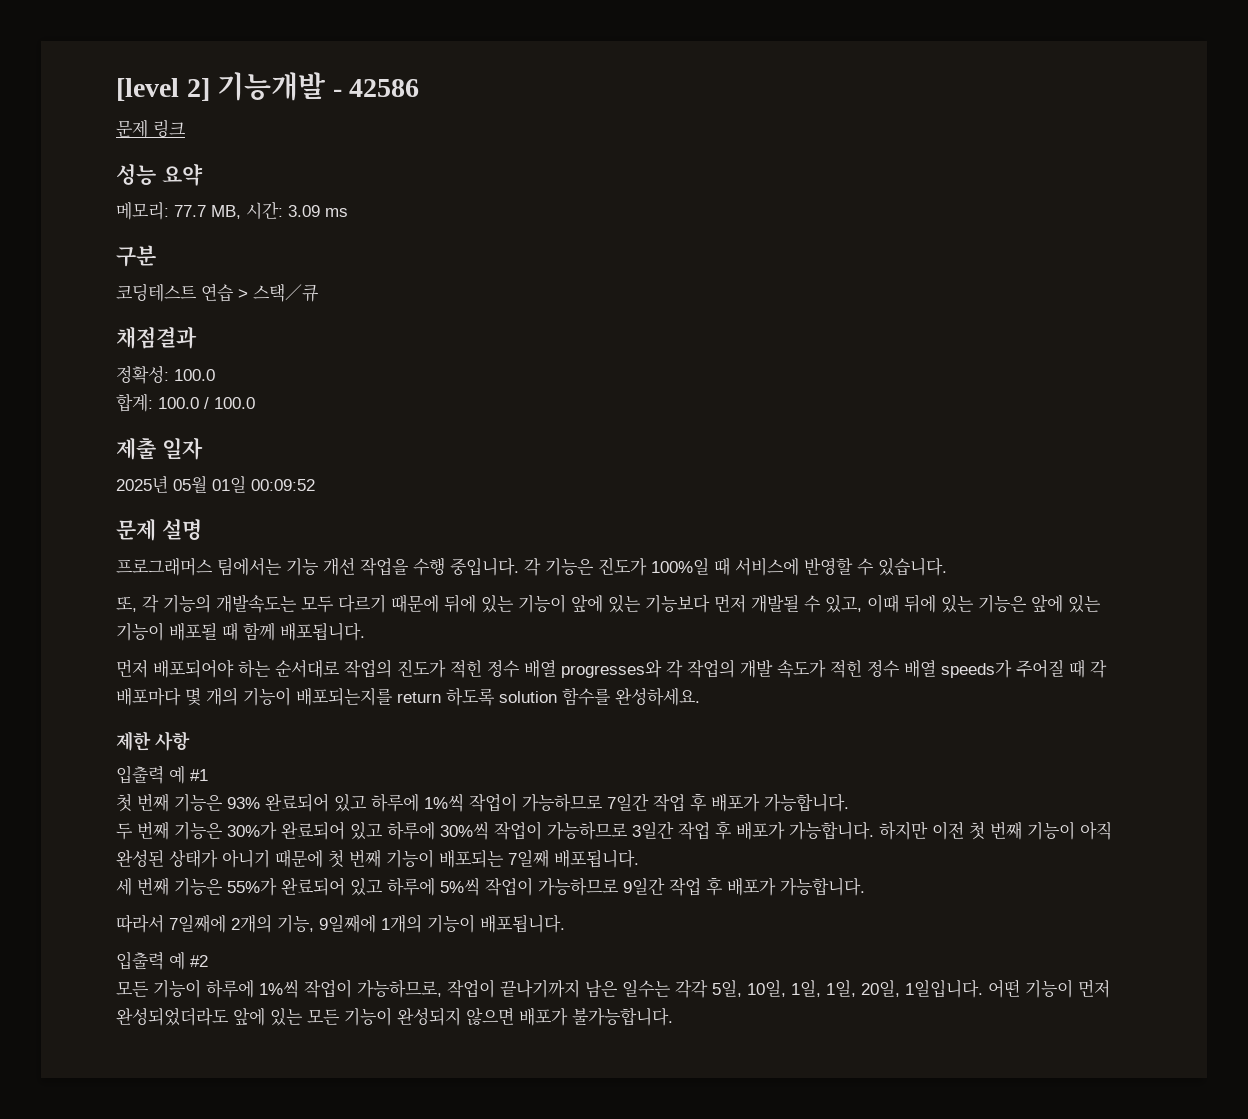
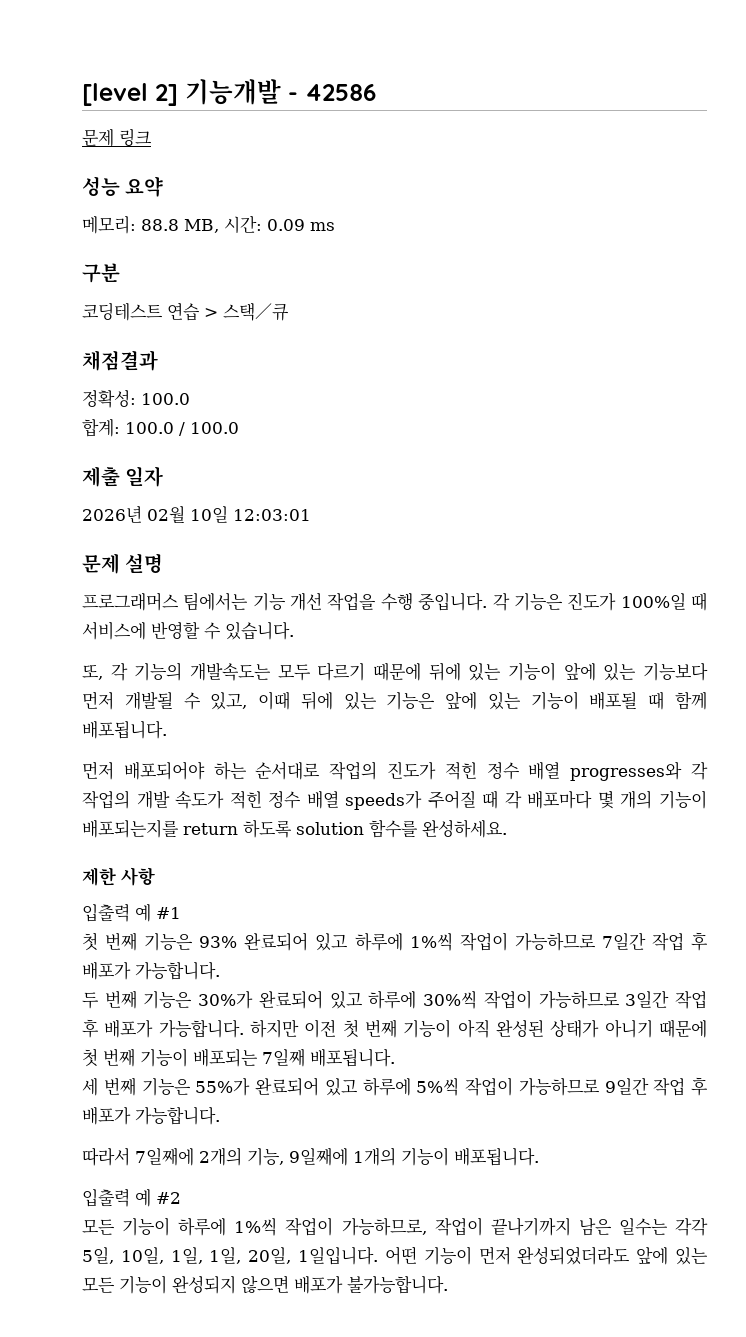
- 메모리: 77.7 MB, 시간: 3.09 ms
+ 메모리: 88.8 MB, 시간: 0.09 ms
- 2025년 05월 01일 00:09:52
+ 2026년 02월 10일 12:03:01

